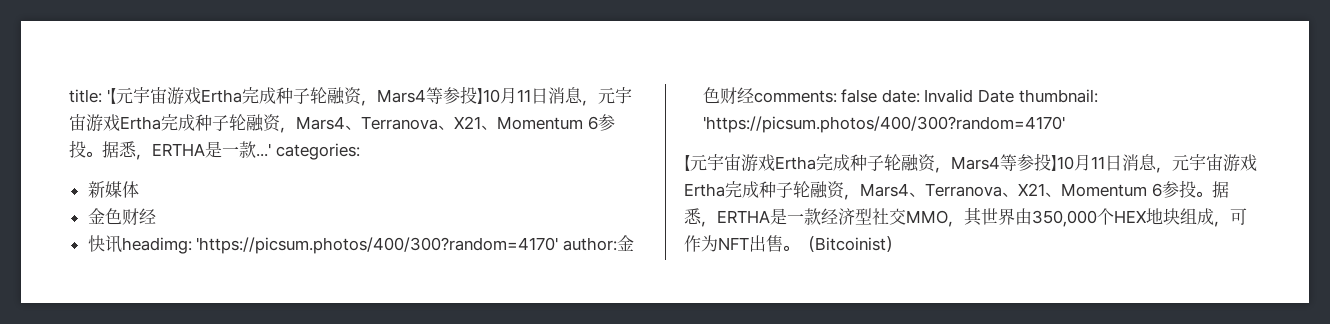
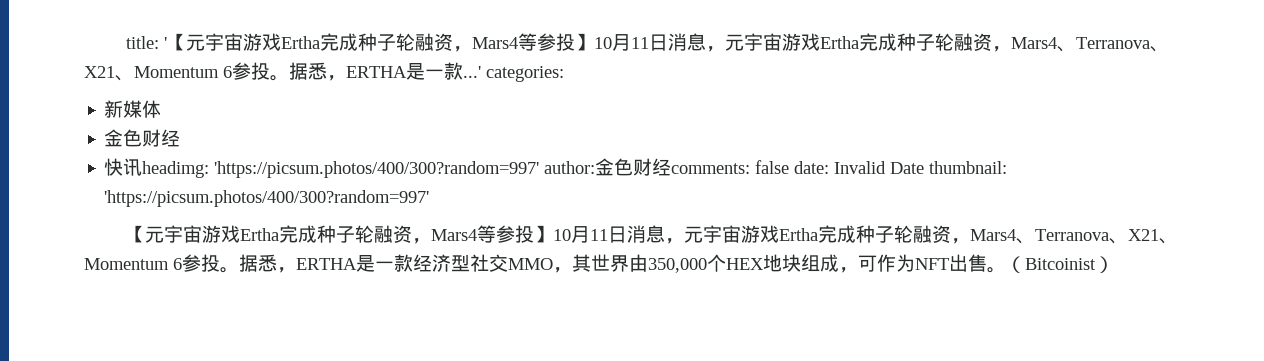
- 快讯headimg: 'https://picsum.photos/400/300?random=4170' author:金色财经comments: false date: Invalid Date thumbnail: 'https://picsum.photos/400/300?random=4170'
+ 快讯headimg: 'https://picsum.photos/400/300?random=997' author:金色财经comments: false date: Invalid Date thumbnail: 'https://picsum.photos/400/300?random=997'

